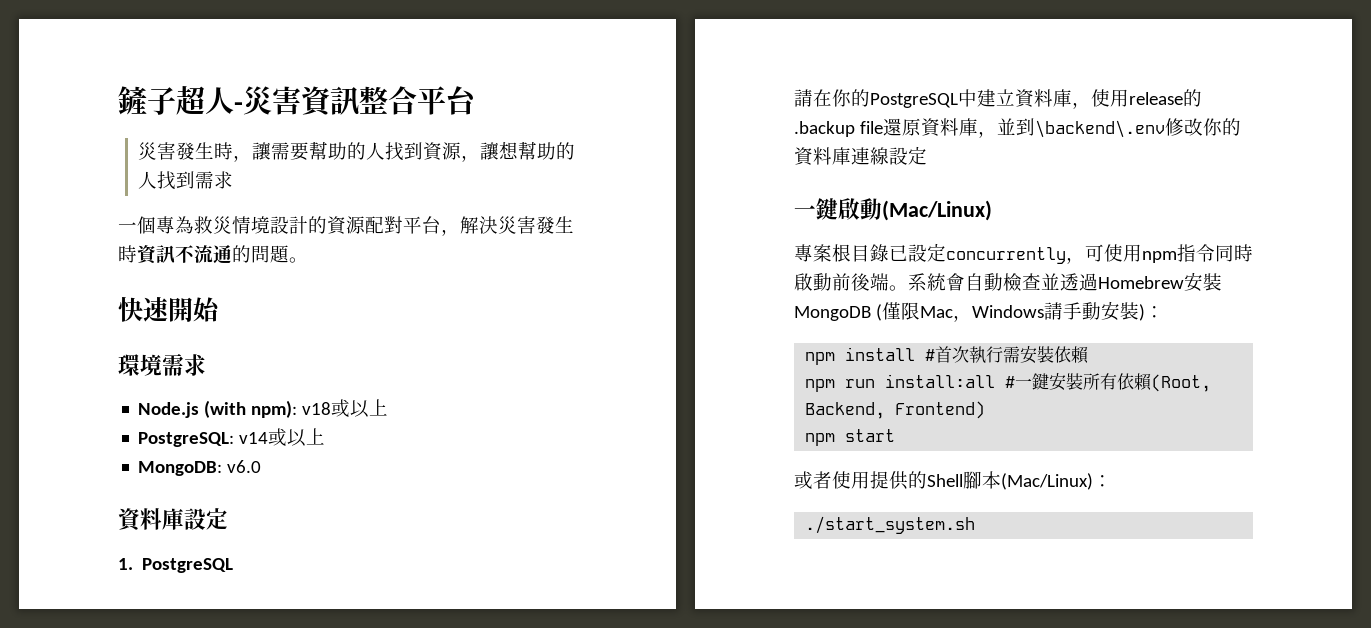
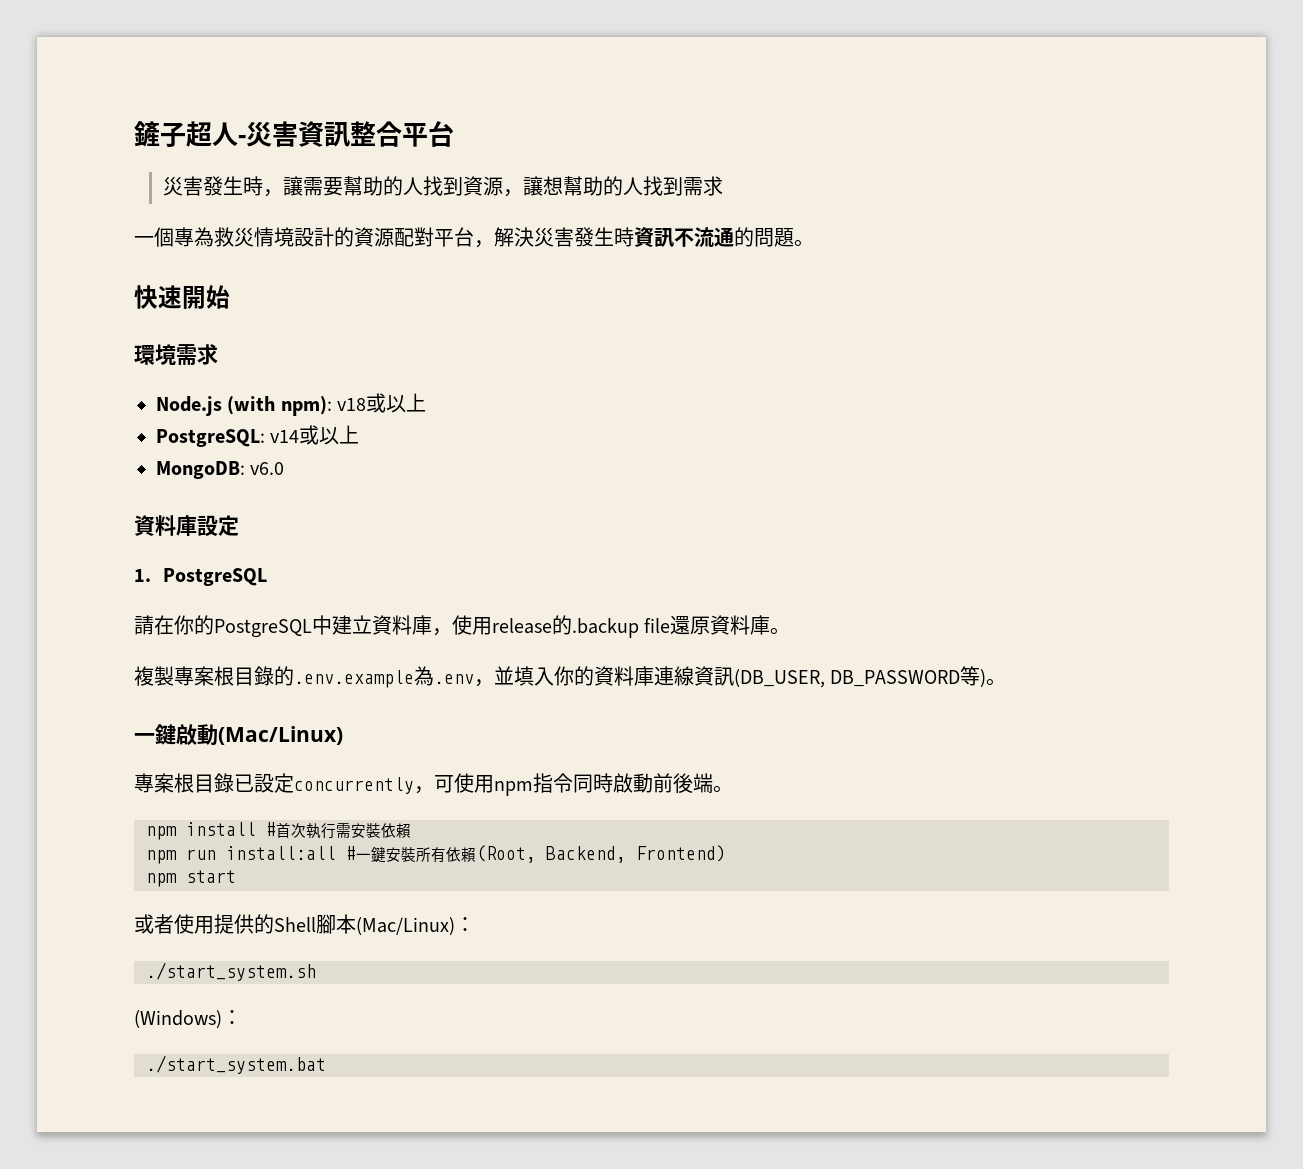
- 請在你的PostgreSQL中建立資料庫，使用release的.backup file還原資料庫，並到\backend\.env修改你的資料庫連線設定
+ 請在你的PostgreSQL中建立資料庫，使用release的.backup file還原資料庫。
+ 複製專案根目錄的.env.example為.env，並填入你的資料庫連線資訊(DB_USER, DB_PASSWORD等)。
- 系統會自動檢查並透過Homebrew安裝MongoDB (僅限Mac，Windows請手動安裝)：
+ (Windows)：
+ ./start_system.bat

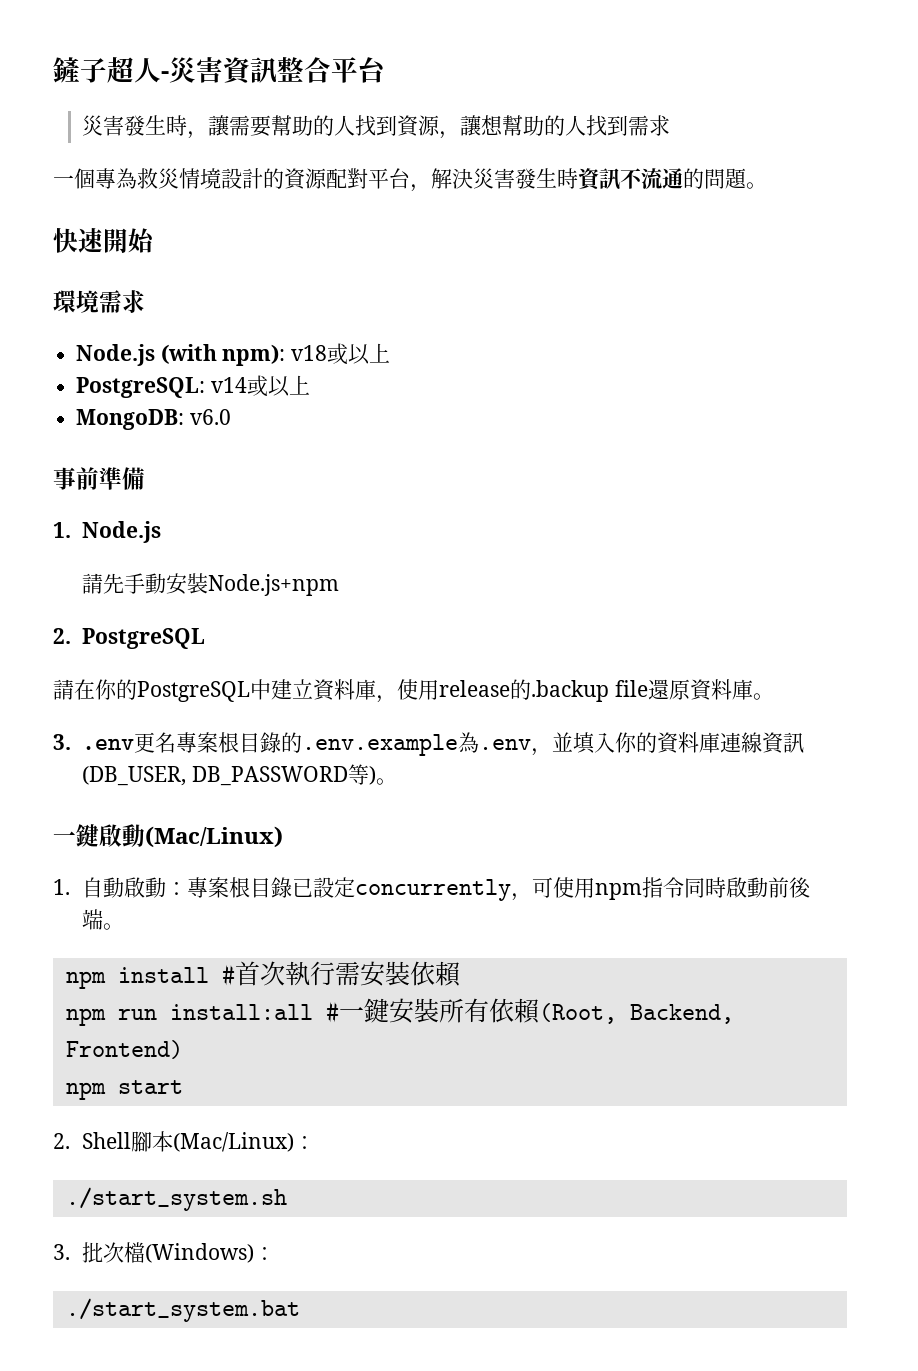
- 資料庫設定
- 1. PostgreSQL
+ 事前準備
+ 1. Node.js
+ 請先手動安裝Node.js+npm
+ 2. PostgreSQL
- 複製專案根目錄的.env.example為.env，並填入你的資料庫連線資訊(DB_USER, DB_PASSWORD等)。
+ 3. .env更名專案根目錄的.env.example為.env，並填入你的資料庫連線資訊(DB_USER, DB_PASSWORD等)。
- 專案根目錄已設定concurrently，可使用npm指令同時啟動前後端。
+ 1.自動啟動：專案根目錄已設定concurrently，可使用npm指令同時啟動前後端。
- 或者使用提供的Shell腳本(Mac/Linux)：
+ 2. Shell腳本(Mac/Linux)：
- (Windows)：
+ 3.批次檔(Windows)：

